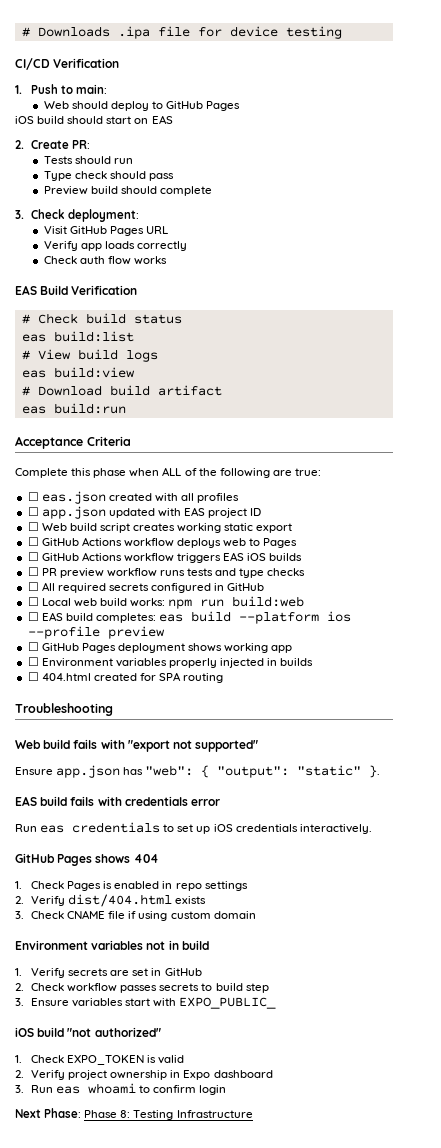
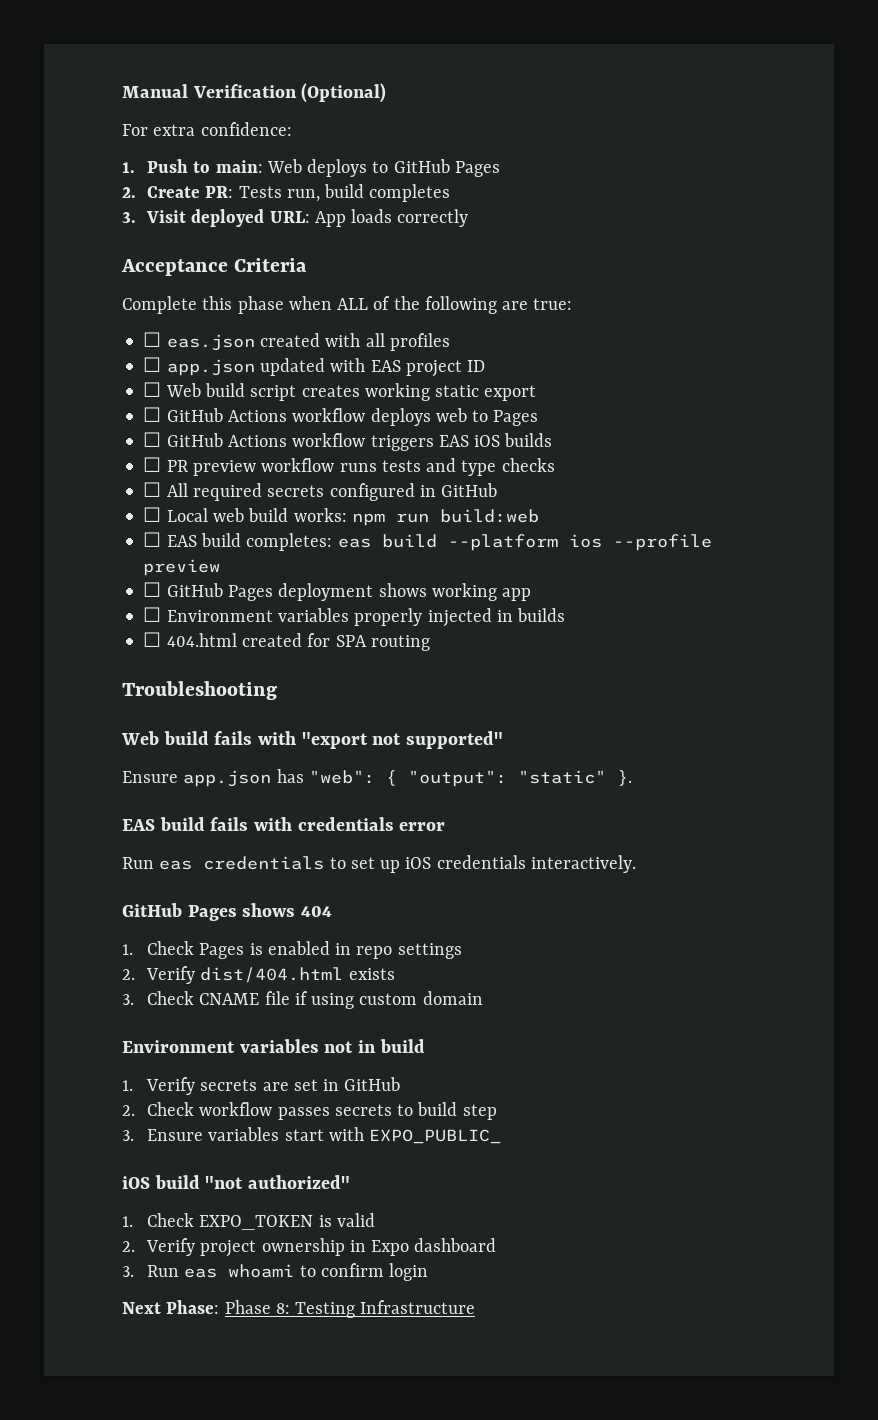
- # Downloads .ipa file for device testing
- CI/CD Verification
+ Manual Verification (Optional)
+ For extra confidence:
- 1. Push to main:
- Web should deploy to GitHub Pages
+ 1. Push to main: Web deploys to GitHub Pages
- iOS build should start on EAS
- 2. Create PR:
- Tests should run
- Type check should pass
- Preview build should complete
- 3. Check deployment:
- Visit GitHub Pages URL
- Verify app loads correctly
- Check auth flow works
- EAS Build Verification
- # Check build status
- eas build:list
- # View build logs
- eas build:view
- # Download build artifact
- eas build:run
+ 2. Create PR: Tests run, build completes
+ 3. Visit deployed URL: App loads correctly

